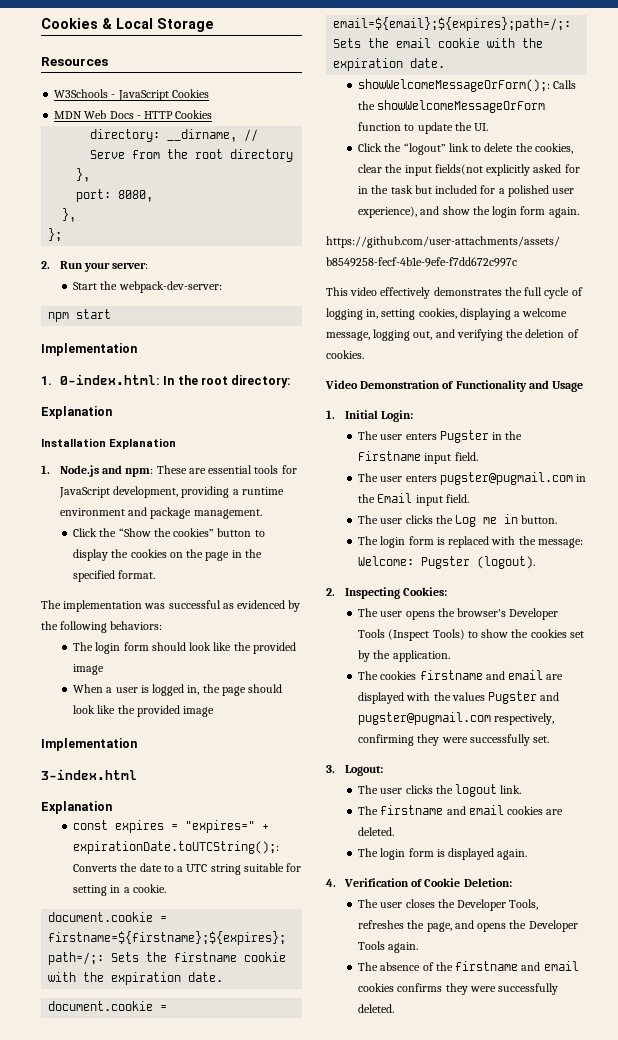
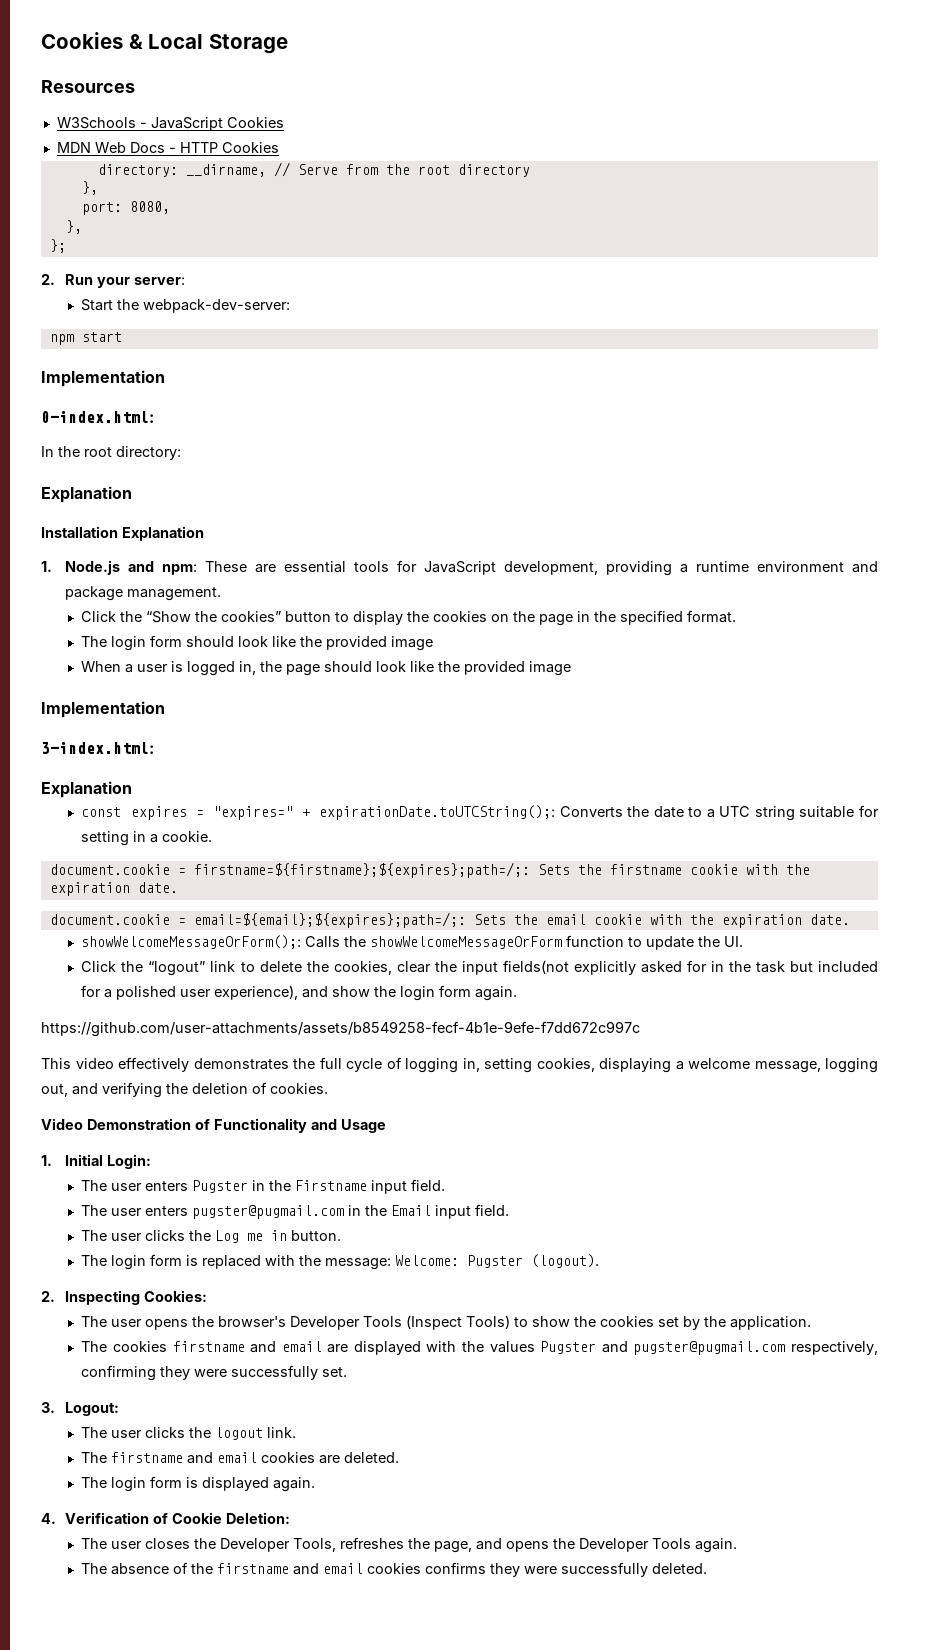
- 1. 0-index.html: In the root directory:
+ 0-index.html:
+ In the root directory:
- The implementation was successful as evidenced by the following behaviors:
- 3-index.html
+ 3-index.html:

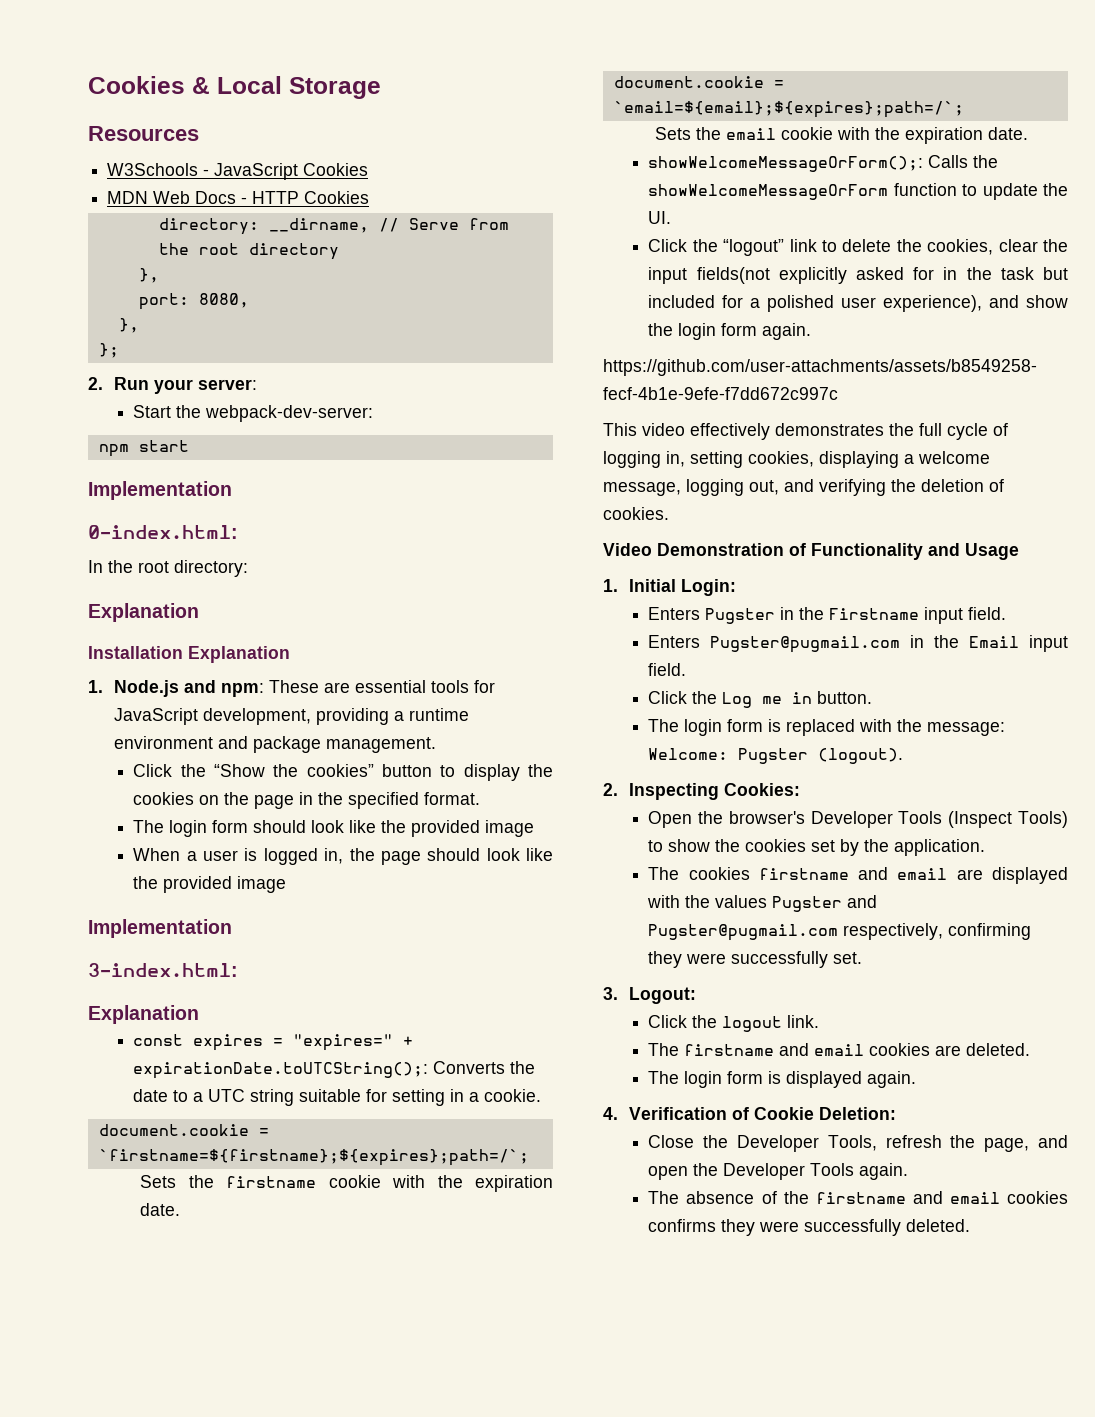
- document.cookie = firstname=${firstname};${expires};path=/;: Sets the firstname cookie with the expiration date.
+ document.cookie = `firstname=${firstname};${expires};path=/`;
+ Sets the firstname cookie with the expiration date.
- document.cookie = email=${email};${expires};path=/;: Sets the email cookie with the expiration date.
+ document.cookie = `email=${email};${expires};path=/`;
+ Sets the email cookie with the expiration date.
- The user enters Pugster in the Firstname input field.
+ Enters Pugster in the Firstname input field.
- The user enters pugster@pugmail.com in the Email input field.
+ Enters Pugster@pugmail.com in the Email input field.
- The user clicks the Log me in button.
+ Click the Log me in button.
- The user opens the browser's Developer Tools (Inspect Tools) to show the cookies set by the application.
+ Open the browser's Developer Tools (Inspect Tools) to show the cookies set by the application.
- The cookies firstname and email are displayed with the values Pugster and pugster@pugmail.com respectively, confirming they were successfully set.
+ The cookies firstname and email are displayed with the values Pugster and Pugster@pugmail.com respectively, confirming they were successfully set.
- The user clicks the logout link.
+ Click the logout link.
- The user closes the Developer Tools, refreshes the page, and opens the Developer Tools again.
+ Close the Developer Tools, refresh the page, and open the Developer Tools again.

